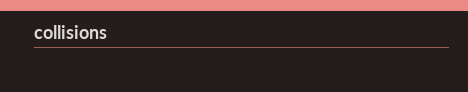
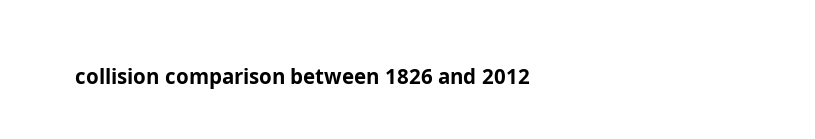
- collisions
+ collision comparison between 1826 and 2012

